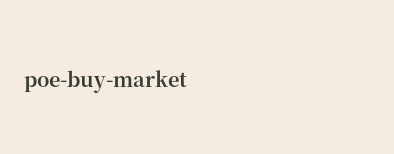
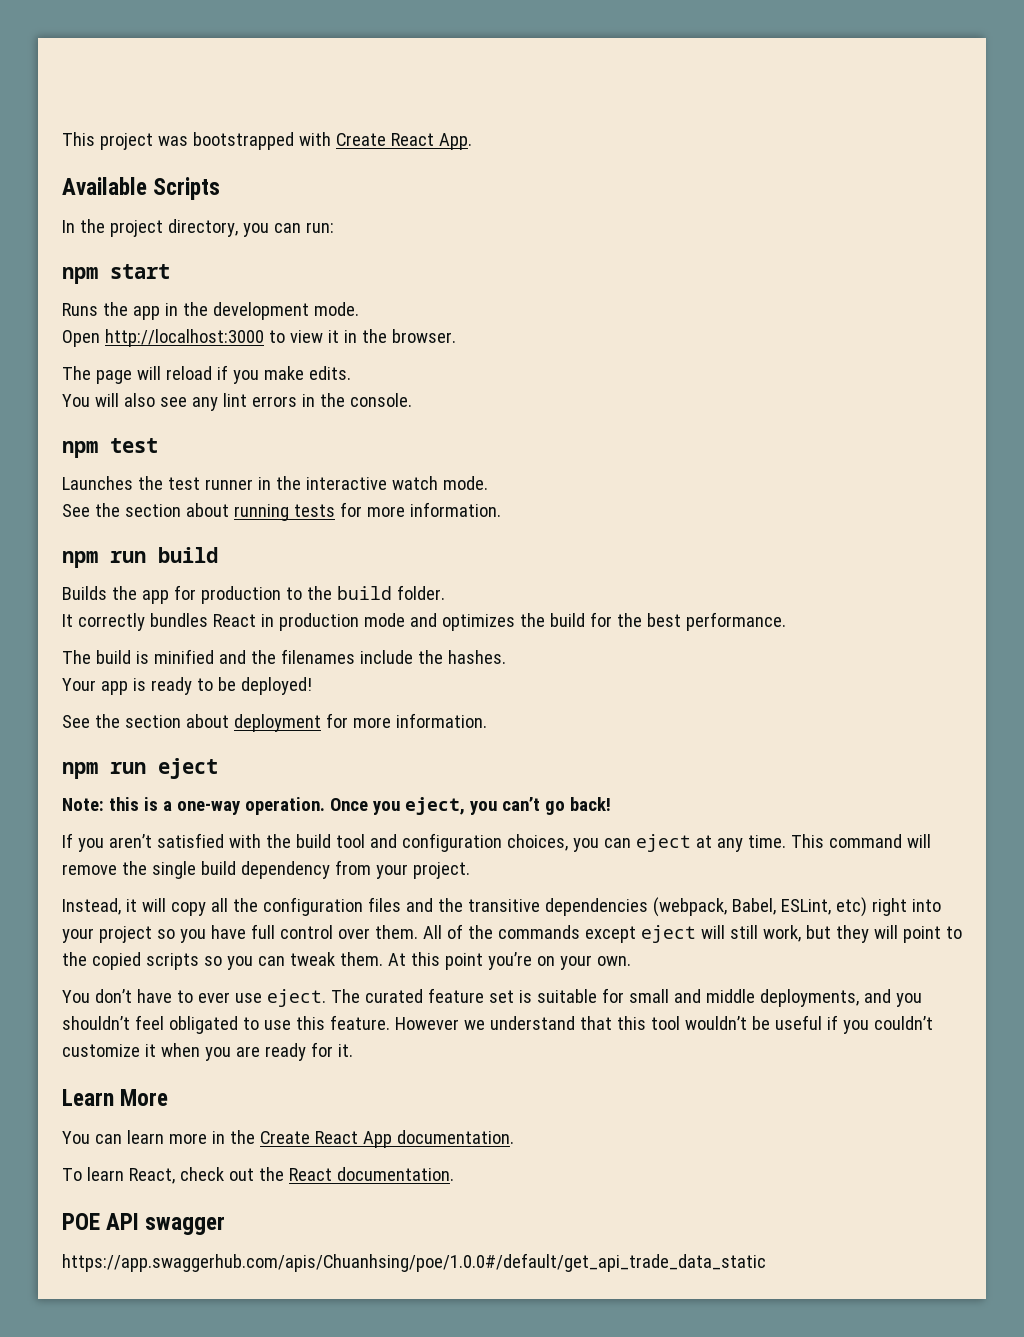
- poe-buy-market
+ This project was bootstrapped with Create React App.
+ Available Scripts
+ In the project directory, you can run:
+ npm start
+ Runs the app in the development mode.
+ Open http://localhost:3000 to view it in the browser.
+ The page will reload if you make edits.
+ You will also see any lint errors in the console.
+ npm test
+ Launches the test runner in the interactive watch mode.
+ See the section about running tests for more information.
+ npm run build
+ Builds the app for production to the build folder.
+ It correctly bundles React in production mode and optimizes the build for the best performance.
+ The build is minified and the filenames include the hashes.
+ Your app is ready to be deployed!
+ See the section about deployment for more information.
+ npm run eject
+ Note: this is a one-way operation. Once you eject, you can’t go back!
+ If you aren’t satisfied with the build tool and configuration choices, you can eject at any time. This command will remove the single build dependency from your project.
+ Instead, it will copy all the configuration files and the transitive dependencies (webpack, Babel, ESLint, etc) right into your project so you have full control over them. All of the commands except eject will still work, but they will point to the copied scripts so you can tweak them. At this point you’re on your own.
+ You don’t have to ever use eject. The curated feature set is suitable for small and middle deployments, and you shouldn’t feel obligated to use this feature. However we understand that this tool wouldn’t be useful if you couldn’t customize it when you are ready for it.
+ Learn More
+ You can learn more in the Create React App documentation.
+ To learn React, check out the React documentation.
+ POE API swagger
+ https://app.swaggerhub.com/apis/Chuanhsing/poe/1.0.0#/default/get_api_trade_data_static

